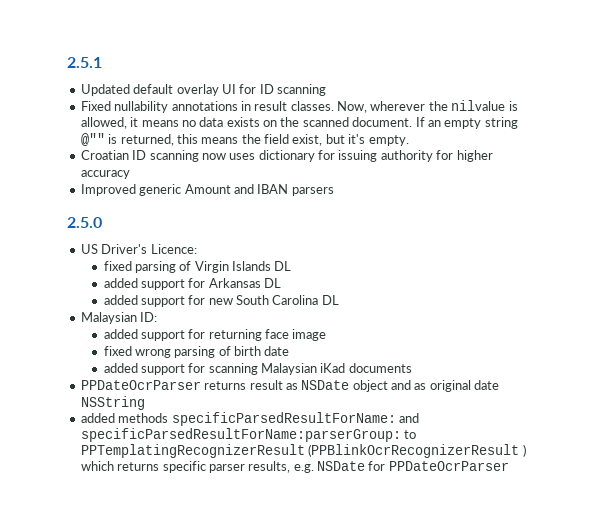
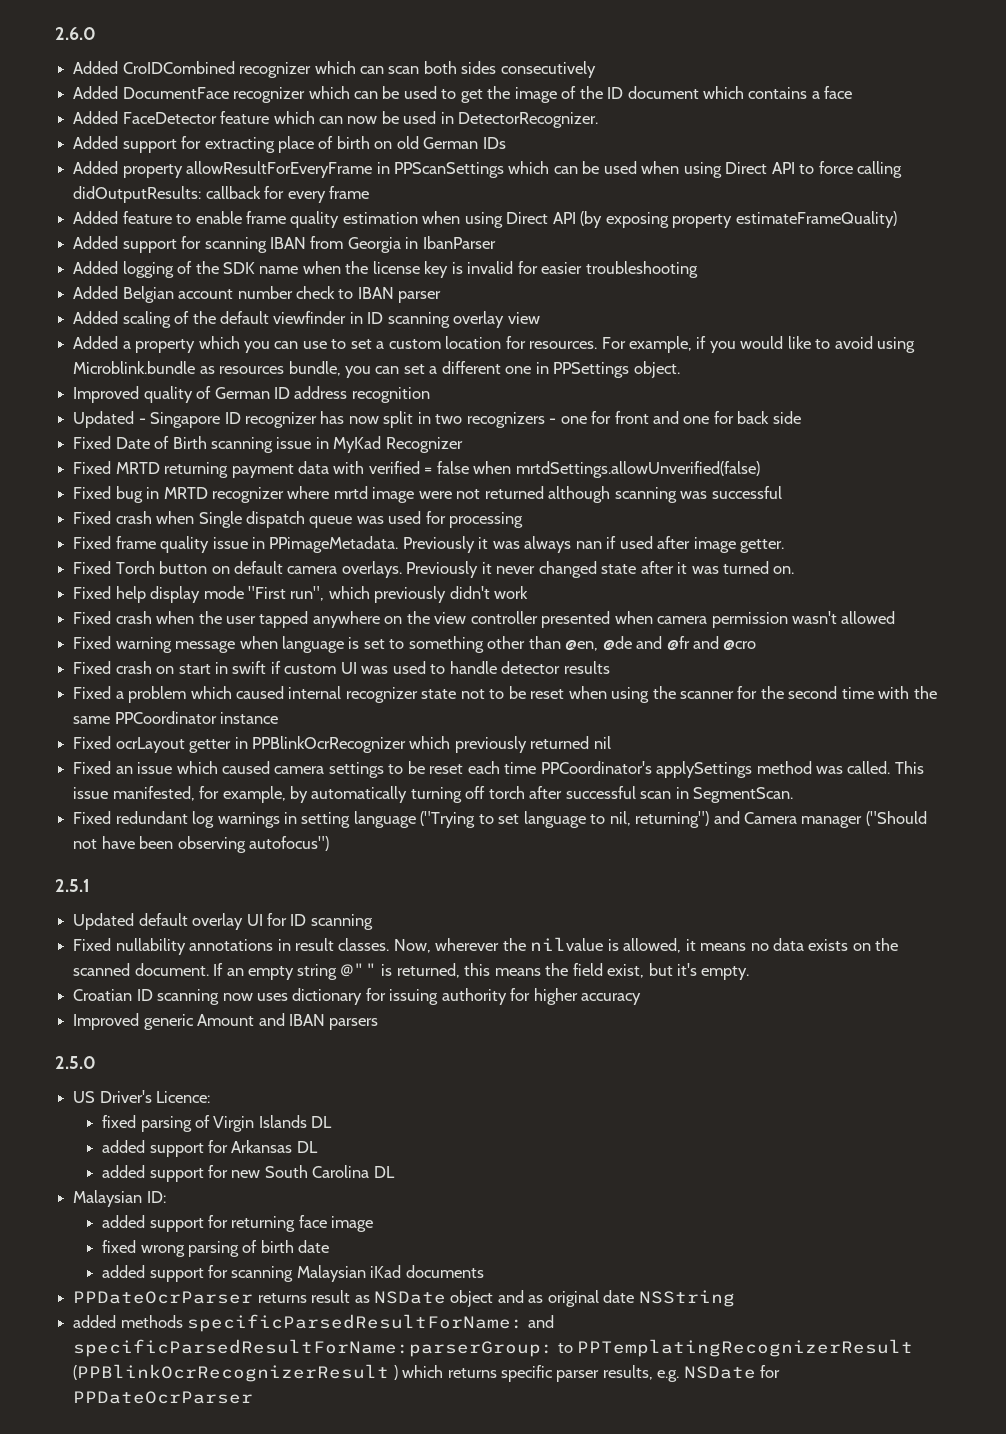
+ 2.6.0
+ Added CroIDCombined recognizer which can scan both sides consecutively
+ Added DocumentFace recognizer which can be used to get the image of the ID document which contains a face
+ Added FaceDetector feature which can now be used in DetectorRecognizer.
+ Added support for extracting place of birth on old German IDs
+ Added property allowResultForEveryFrame in PPScanSettings which can be used when using Direct API to force calling didOutputResults: callback for every frame
+ Added feature to enable frame quality estimation when using Direct API (by exposing property estimateFrameQuality)
+ Added support for scanning IBAN from Georgia in IbanParser
+ Added logging of the SDK name when the license key is invalid for easier troubleshooting
+ Added Belgian account number check to IBAN parser
+ Added scaling of the default viewfinder in ID scanning overlay view
+ Added a property which you can use to set a custom location for resources. For example, if you would like to avoid using Microblink.bundle as resources bundle, you can set a different one in PPSettings object.
+ Improved quality of German ID address recognition
+ Updated - Singapore ID recognizer has now split in two recognizers - one for front and one for back side
+ Fixed Date of Birth scanning issue in MyKad Recognizer
+ Fixed MRTD returning payment data with verified = false when mrtdSettings.allowUnverified(false)
+ Fixed bug in MRTD recognizer where mrtd image were not returned although scanning was successful
+ Fixed crash when Single dispatch queue was used for processing
+ Fixed frame quality issue in PPimageMetadata. Previously it was always nan if used after image getter.
+ Fixed Torch button on default camera overlays. Previously it never changed state after it was turned on.
+ Fixed help display mode "First run", which previously didn't work
+ Fixed crash when the user tapped anywhere on the view controller presented when camera permission wasn't allowed
+ Fixed warning message when language is set to something other than @en, @de and @fr and @cro
+ Fixed crash on start in swift if custom UI was used to handle detector results
+ Fixed a problem which caused internal recognizer state not to be reset when using the scanner for the second time with the same PPCoordinator instance
+ Fixed ocrLayout getter in PPBlinkOcrRecognizer which previously returned nil
+ Fixed an issue which caused camera settings to be reset each time PPCoordinator's applySettings method was called. This issue manifested, for example, by automatically turning off torch after successful scan in SegmentScan.
+ Fixed redundant log warnings in setting language ("Trying to set language to nil, returning") and Camera manager ("Should not have been observing autofocus")

